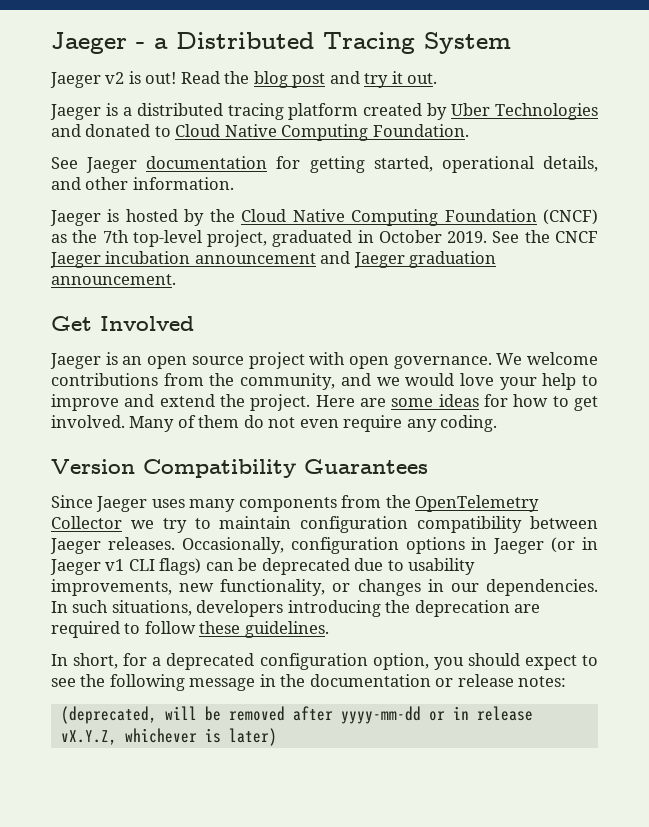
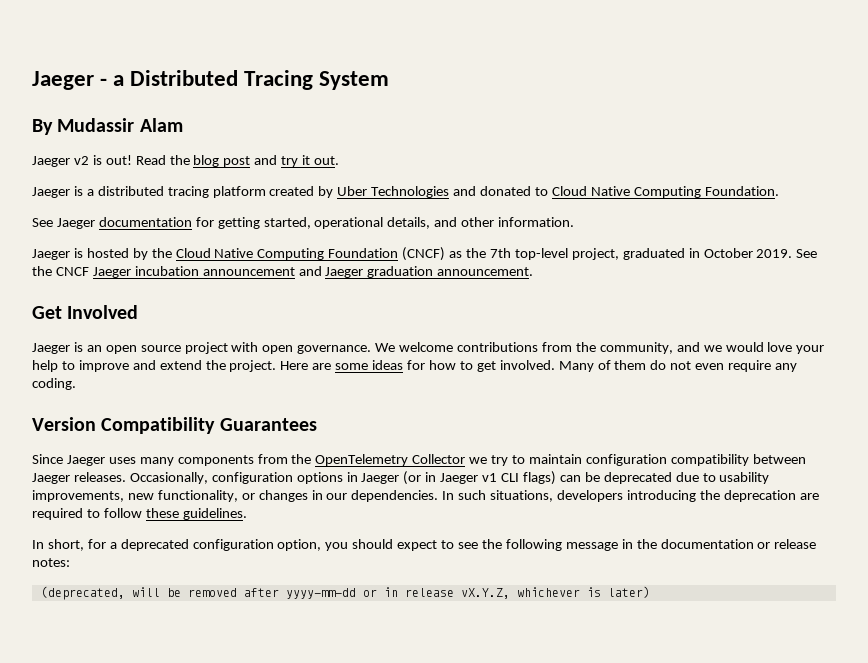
+ By Mudassir Alam

